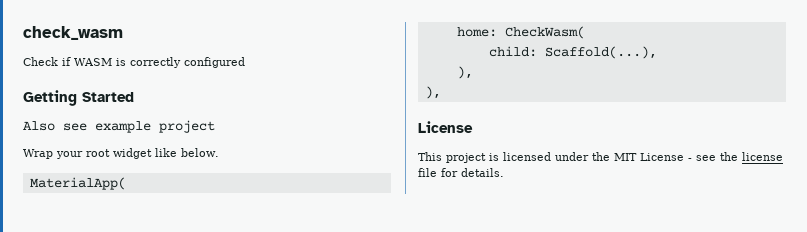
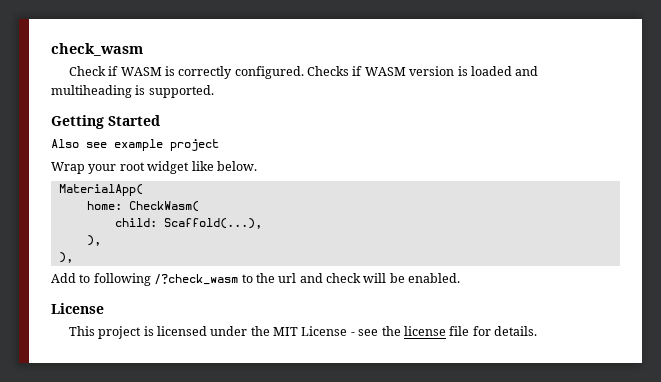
- Check if WASM is correctly configured
+ Check if WASM is correctly configured. Checks if WASM version is loaded and multiheading is supported.
+ Add to following /?check_wasm to the url and check will be enabled.

